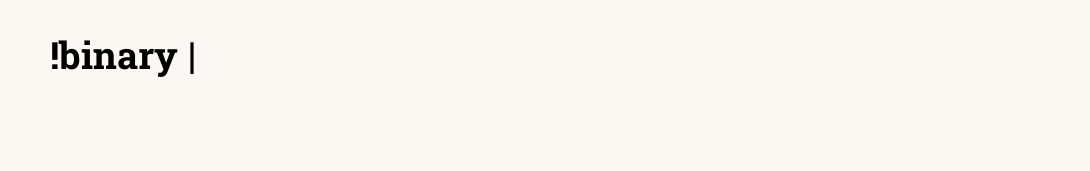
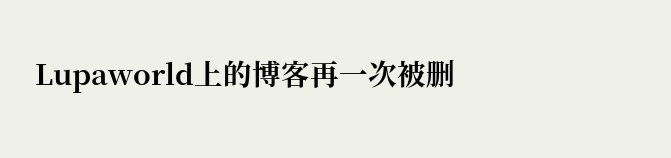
- !binary |
+ Lupaworld上的博客再一次被删

